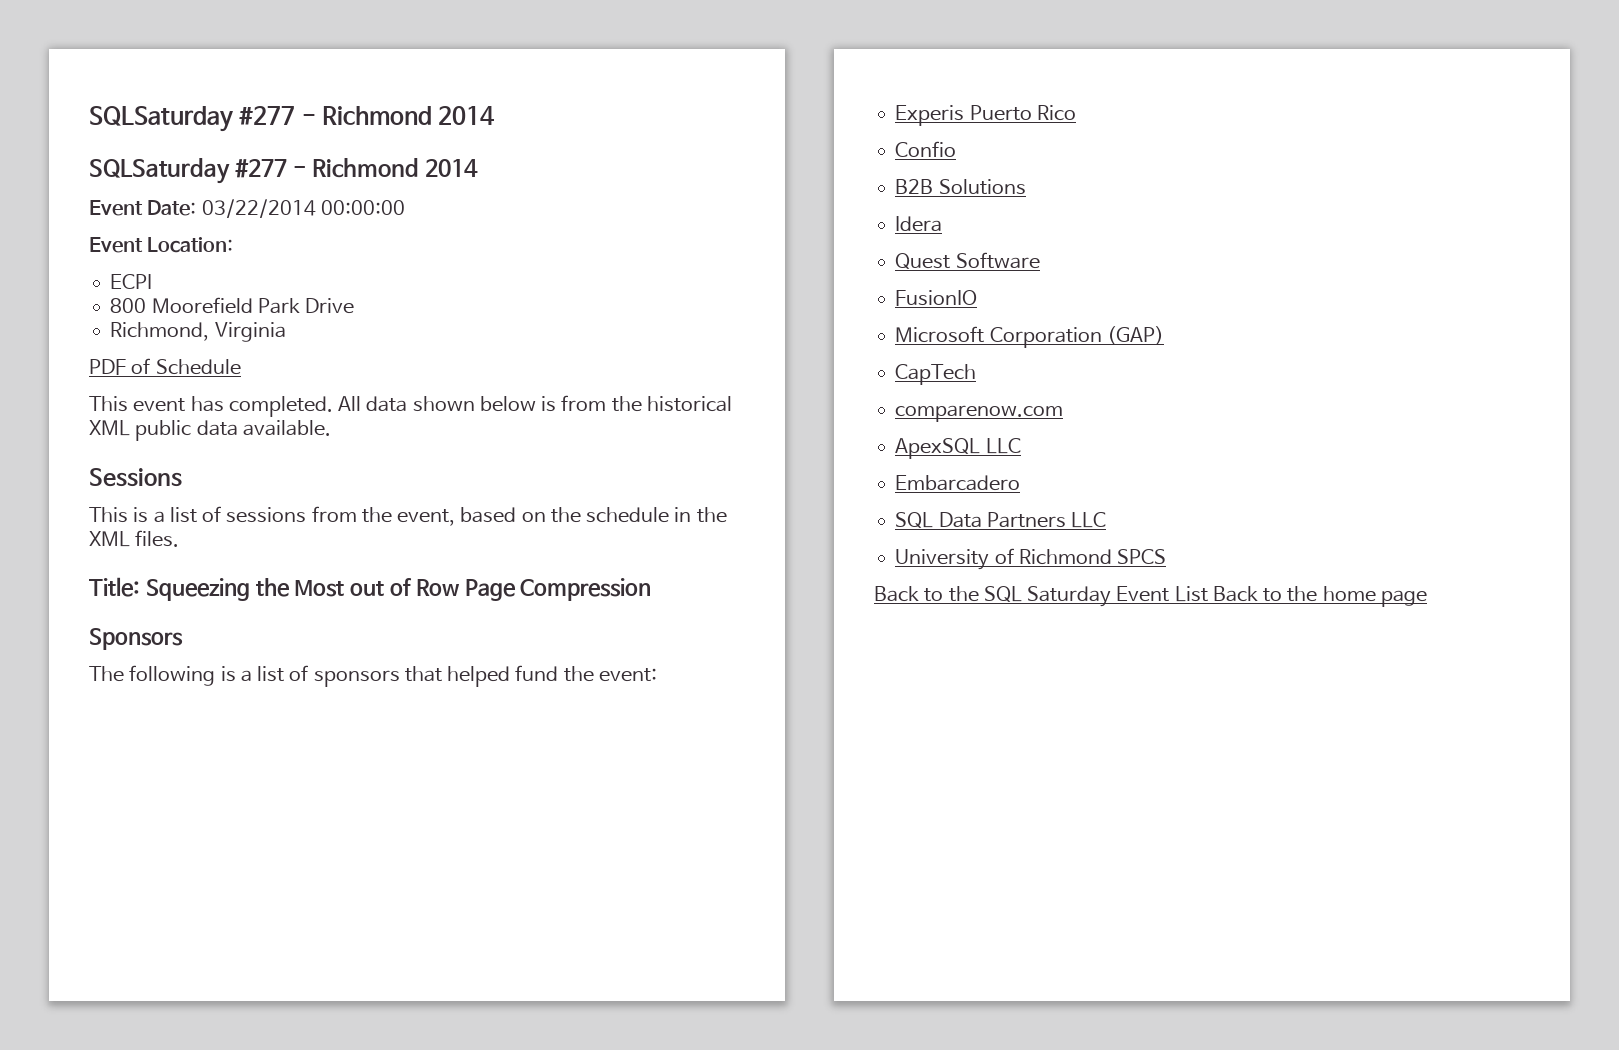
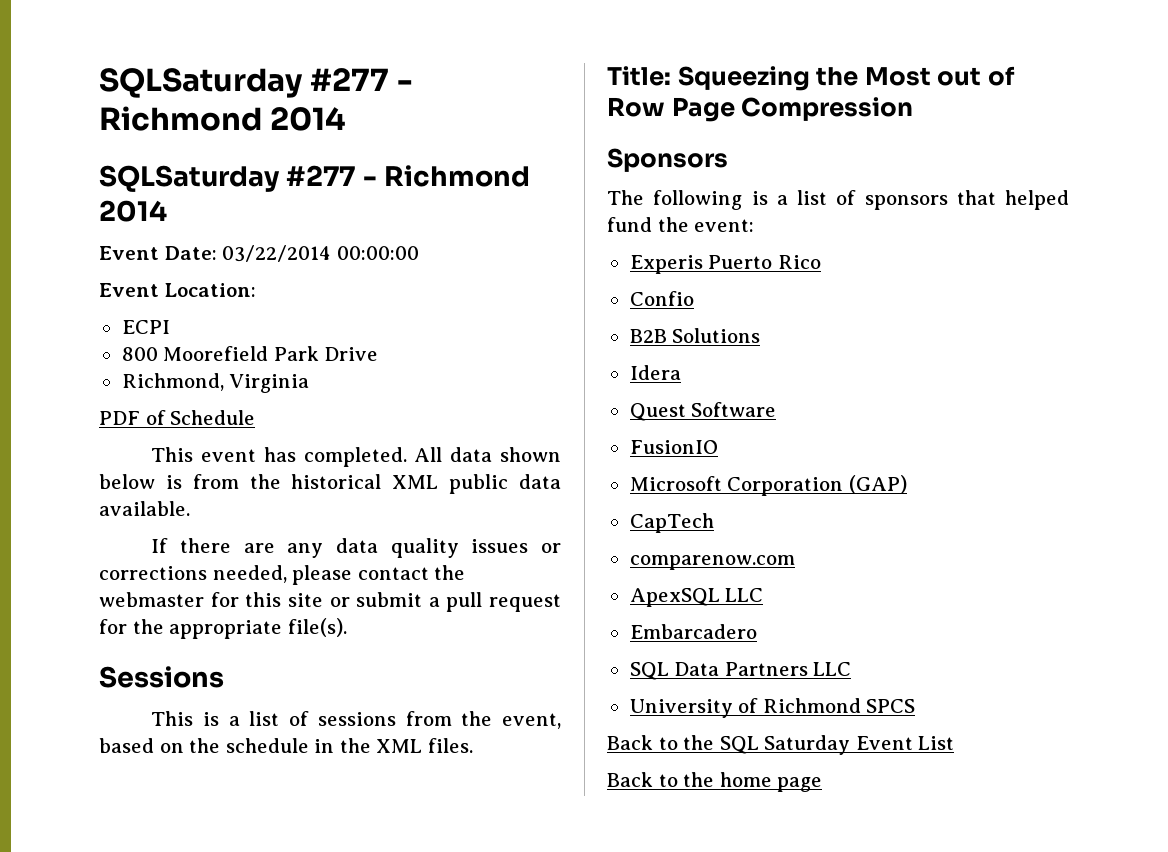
+ If there are any data quality issues or corrections needed, please contact the webmaster for this site or submit a pull request for the appropriate file(s).
- Back to the SQL Saturday Event List Back to the home page
+ Back to the SQL Saturday Event List
+ Back to the home page

